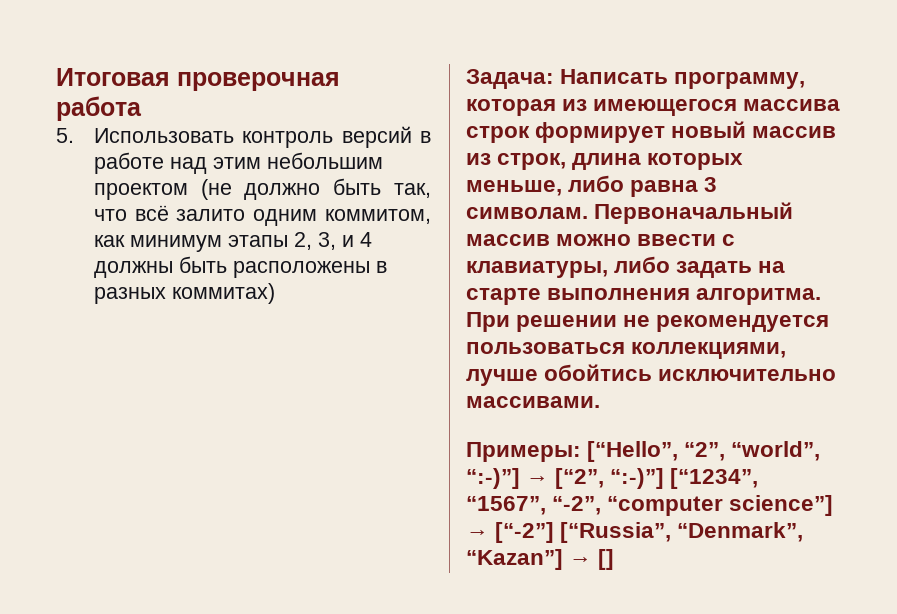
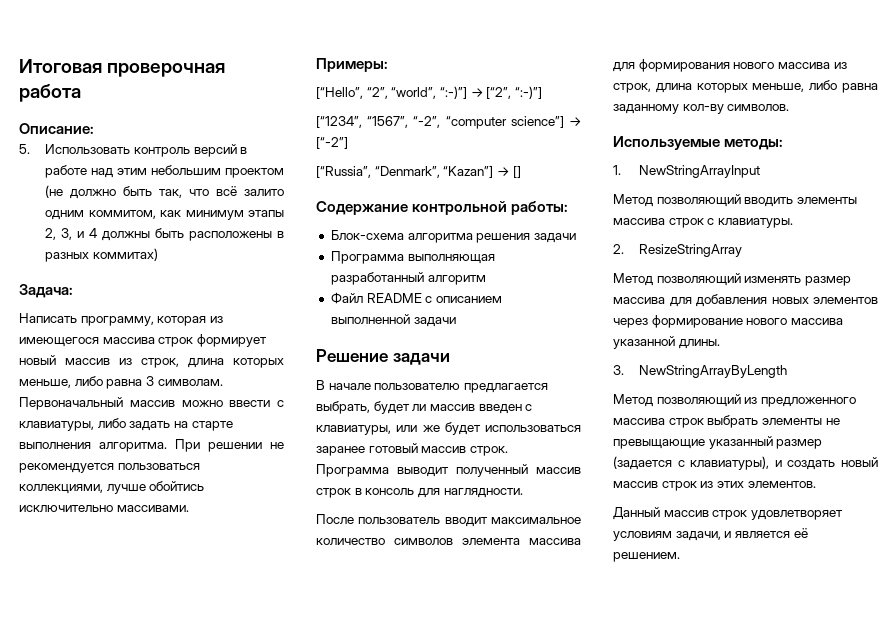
+ Описание:
- Задача: Написать программу, которая из имеющегося массива строк формирует новый массив из строк, длина которых меньше, либо равна 3 символам.
+ Задача:
+ Написать программу, которая из имеющегося массива строк формирует новый массив из строк, длина которых меньше, либо равна 3 символам.
- Примеры: [“Hello”, “2”, “world”, “:-)”] → [“2”, “:-)”] [“1234”, “1567”, “-2”, “computer science”] → [“-2”] [“Russia”, “Denmark”, “Kazan”] → []
+ Примеры:
+ [“Hello”, “2”, “world”, “:-)”] → [“2”, “:-)”]
+ [“1234”, “1567”, “-2”, “computer science”] → [“-2”]
+ [“Russia”, “Denmark”, “Kazan”] → []
+ Содержание контрольной работы:
+ Блок-схема алгоритма решения задачи
+ Программа выполняющая разработанный алгоритм
+ Файл README с описанием выполненной задачи
+ Решение задачи
+ В начале пользователю предлагается выбрать, будет ли массив введен с клавиатуры, или же будет использоваться заранее готовый массив строк. Программа выводит полученный массив строк в консоль для наглядности.
+ После пользователь вводит максимальное количество символов элемента массива для формирования нового массива из строк, длина которых меньше, либо равна заданному кол-ву символов.
+ Используемые методы:
+ 1. NewStringArrayInput
+ Метод позволяющий вводить элементы массива строк с клавиатуры.
+ 2. ResizeStringArray
+ Метод позволяющий изменять размер массива для добавления новых элементов через формирование нового массива указанной длины.
+ 3. NewStringArrayByLength
+ Метод позволяющий из предложенного массива строк выбрать элементы не превыщающие указанный размер (задается с клавиатуры), и создать новый массив строк из этих элементов.
+ Данный массив строк удовлетворяет условиям задачи, и является её решением.

